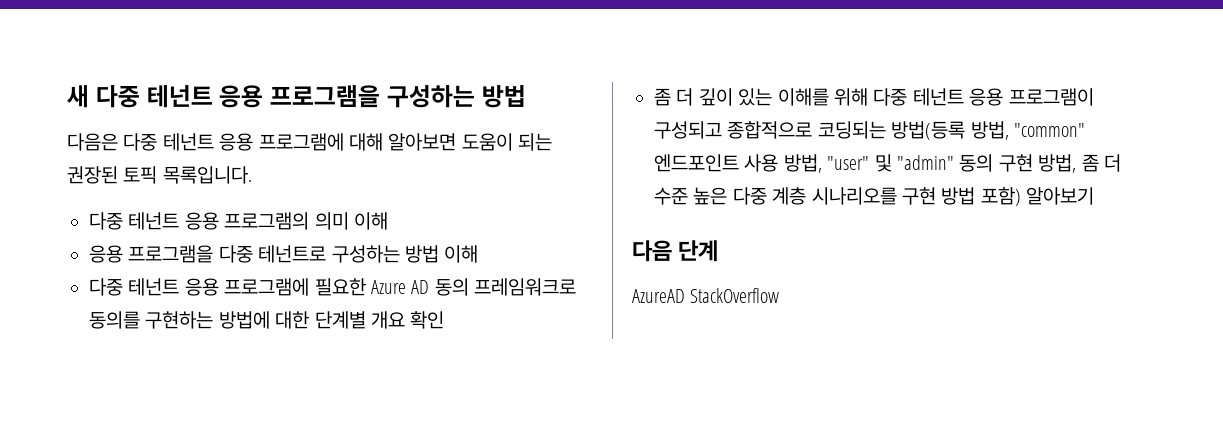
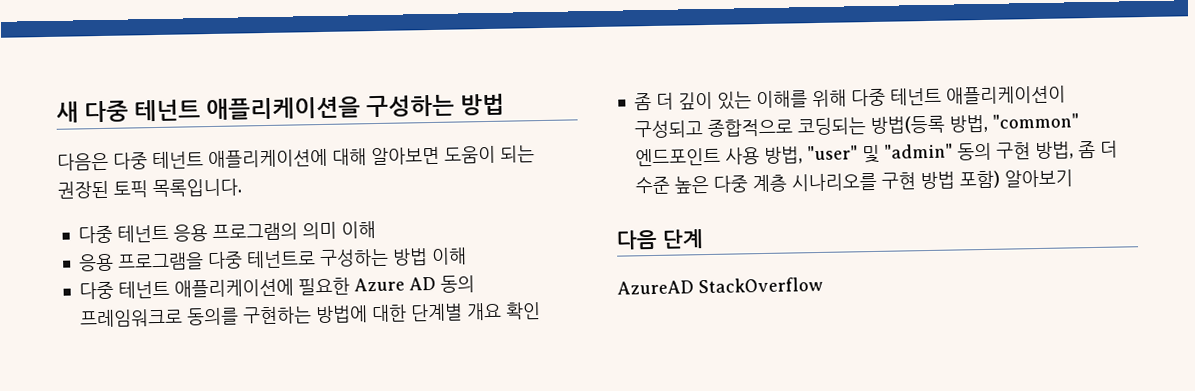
- 새 다중 테넌트 응용 프로그램을 구성하는 방법
+ 새 다중 테넌트 애플리케이션을 구성하는 방법
- 다음은 다중 테넌트 응용 프로그램에 대해 알아보면 도움이 되는 권장된 토픽 목록입니다.
+ 다음은 다중 테넌트 애플리케이션에 대해 알아보면 도움이 되는 권장된 토픽 목록입니다.
- 다중 테넌트 응용 프로그램에 필요한 Azure AD 동의 프레임워크로 동의를 구현하는 방법에 대한 단계별 개요 확인
+ 다중 테넌트 애플리케이션에 필요한 Azure AD 동의 프레임워크로 동의를 구현하는 방법에 대한 단계별 개요 확인
- 좀 더 깊이 있는 이해를 위해 다중 테넌트 응용 프로그램이 구성되고 종합적으로 코딩되는 방법(등록 방법, "common" 엔드포인트 사용 방법, "user" 및 "admin" 동의 구현 방법, 좀 더 수준 높은 다중 계층 시나리오를 구현 방법 포함) 알아보기
+ 좀 더 깊이 있는 이해를 위해 다중 테넌트 애플리케이션이 구성되고 종합적으로 코딩되는 방법(등록 방법, "common" 엔드포인트 사용 방법, "user" 및 "admin" 동의 구현 방법, 좀 더 수준 높은 다중 계층 시나리오를 구현 방법 포함) 알아보기

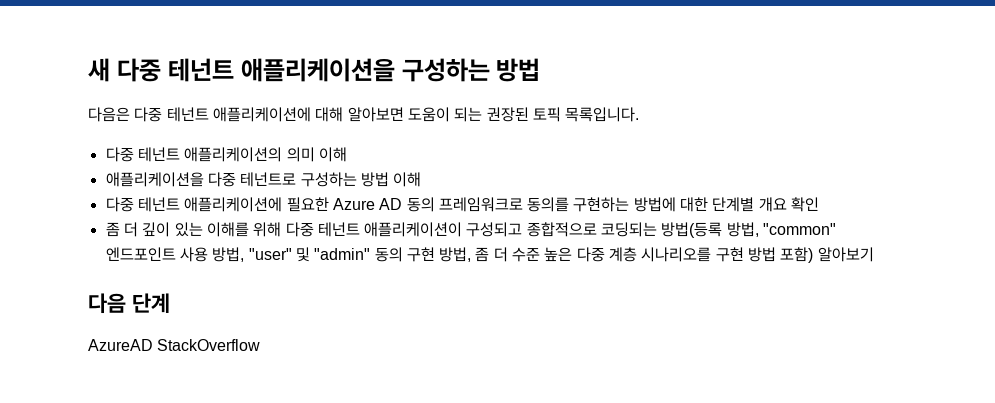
- 다중 테넌트 응용 프로그램의 의미 이해
+ 다중 테넌트 애플리케이션의 의미 이해
- 응용 프로그램을 다중 테넌트로 구성하는 방법 이해
+ 애플리케이션을 다중 테넌트로 구성하는 방법 이해

